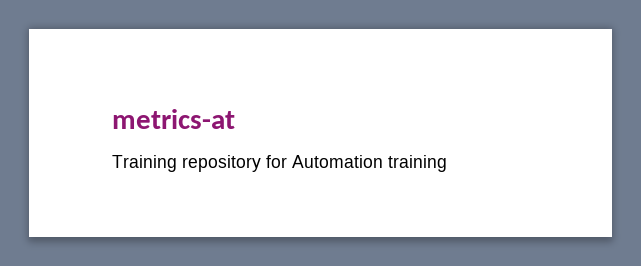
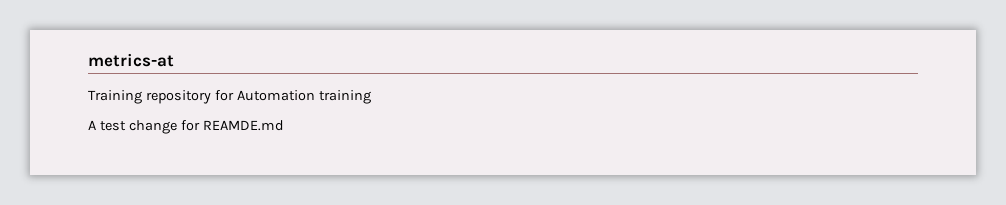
+ A test change for REAMDE.md

